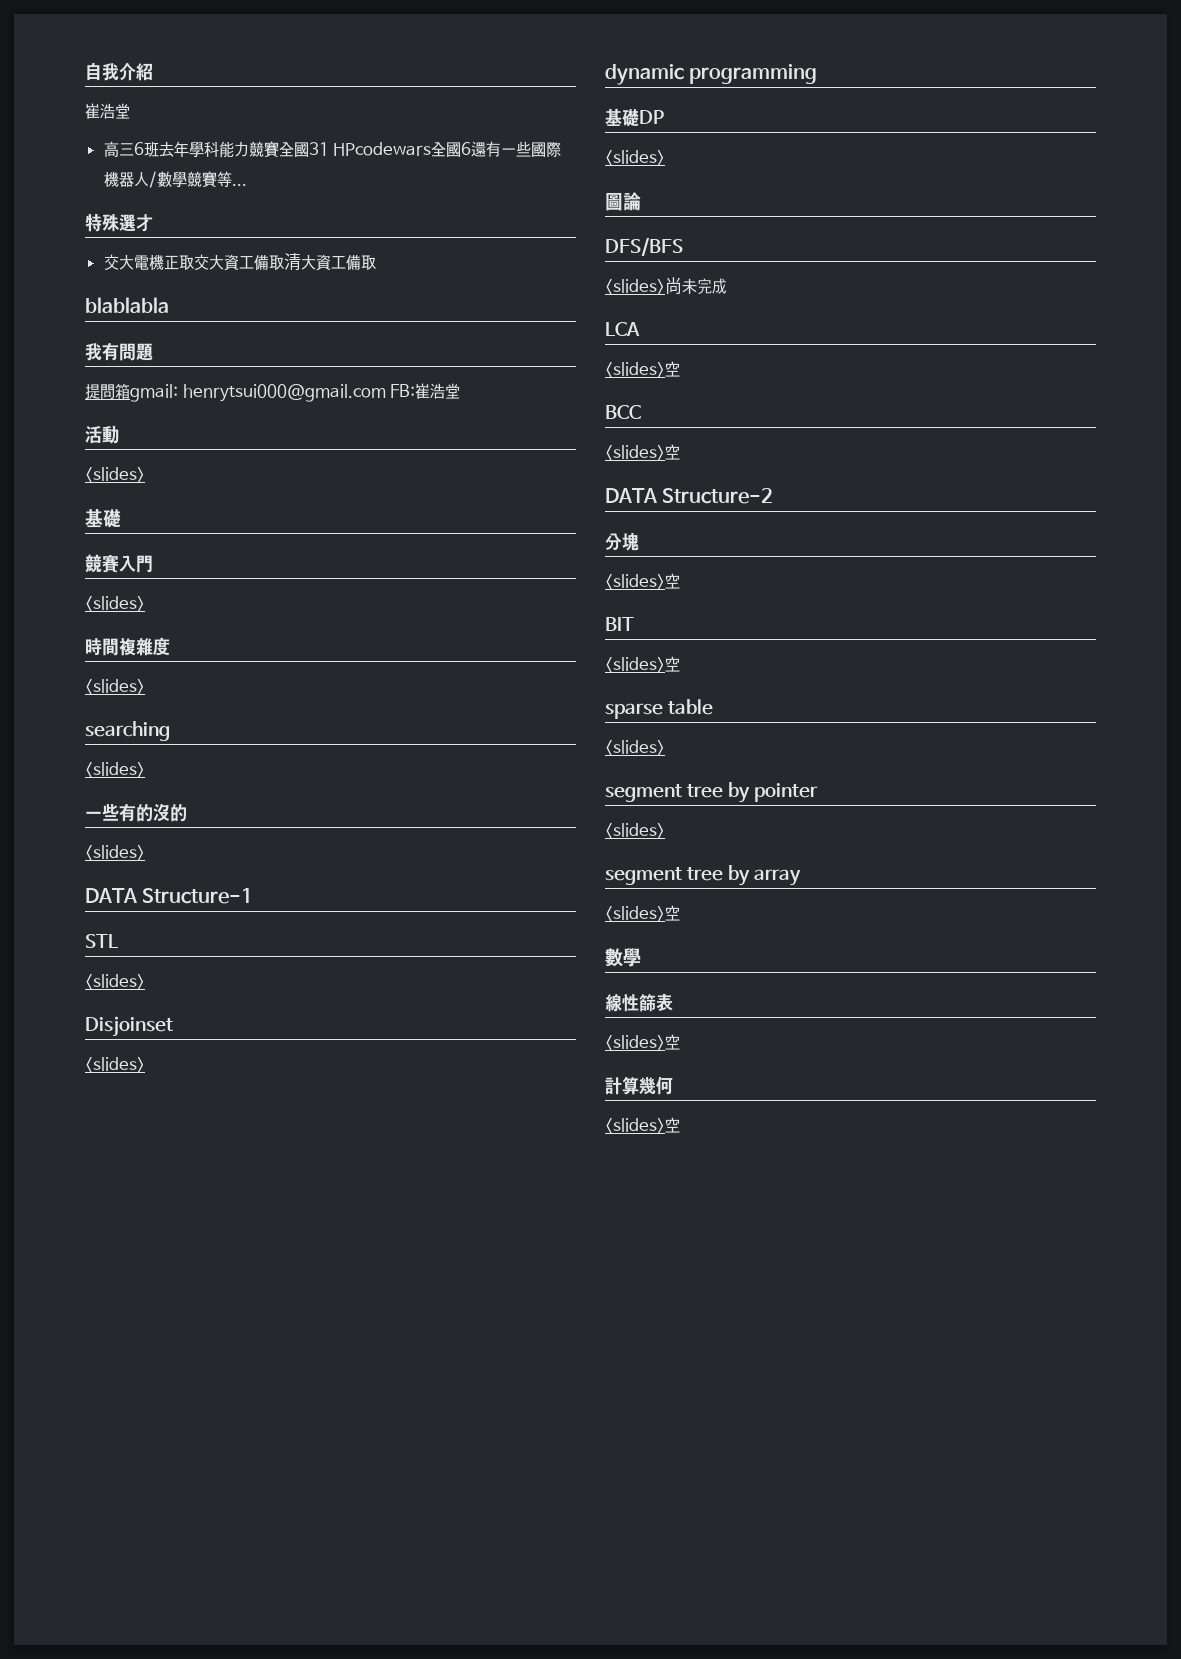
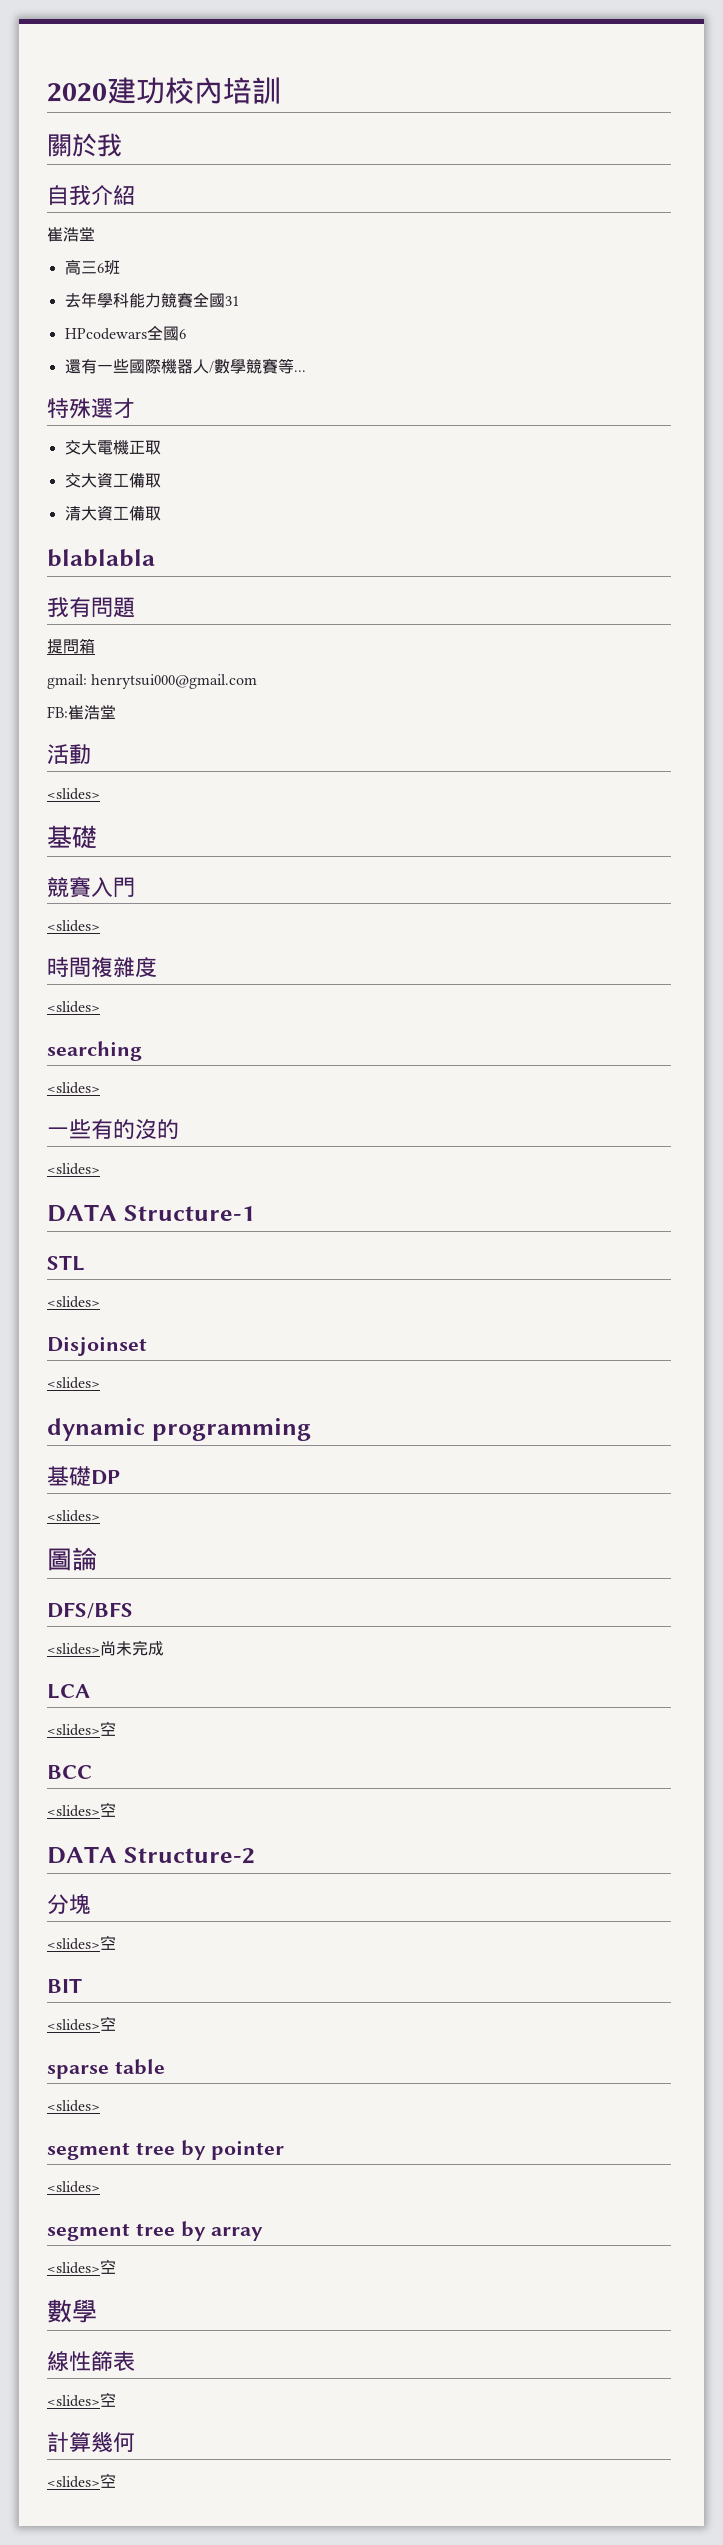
+ 2020建功校內培訓
+ 關於我
- 高三6班去年學科能力競賽全國31 HPcodewars全國6還有一些國際機器人/數學競賽等...
+ 高三6班
+ 去年學科能力競賽全國31
+ HPcodewars全國6
+ 還有一些國際機器人/數學競賽等...
- 交大電機正取交大資工備取清大資工備取
+ 交大電機正取
+ 交大資工備取
+ 清大資工備取
- 提問箱gmail: henrytsui000@gmail.com FB:崔浩堂
+ 提問箱
+ gmail: henrytsui000@gmail.com
+ FB:崔浩堂

